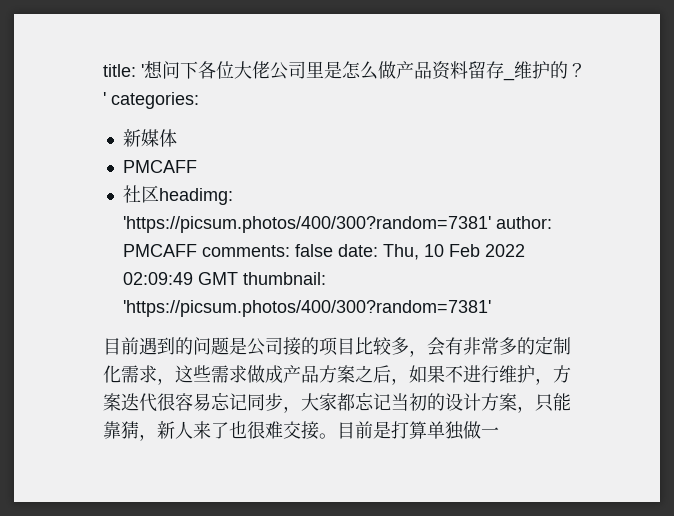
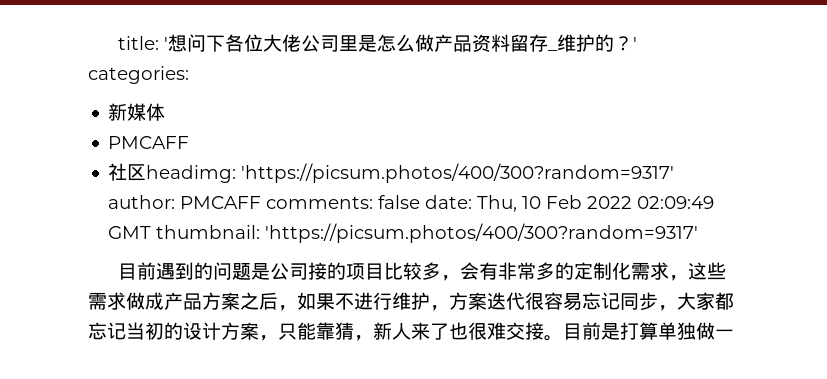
- 社区headimg: 'https://picsum.photos/400/300?random=7381' author: PMCAFF comments: false date: Thu, 10 Feb 2022 02:09:49 GMT thumbnail: 'https://picsum.photos/400/300?random=7381'
+ 社区headimg: 'https://picsum.photos/400/300?random=9317' author: PMCAFF comments: false date: Thu, 10 Feb 2022 02:09:49 GMT thumbnail: 'https://picsum.photos/400/300?random=9317'

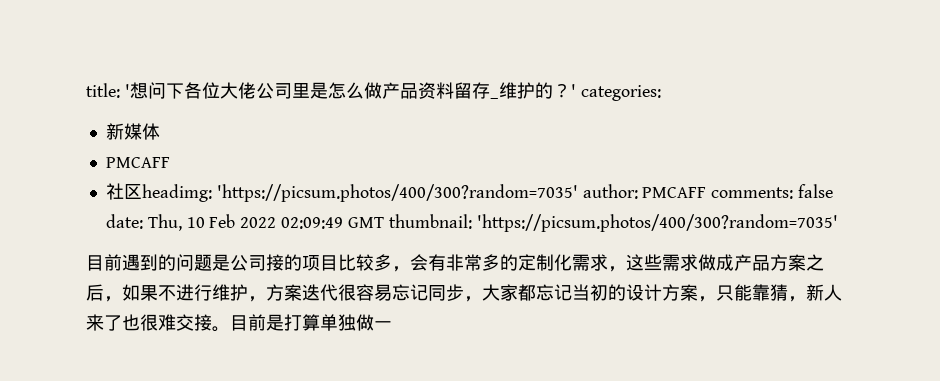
- 社区headimg: 'https://picsum.photos/400/300?random=9317' author: PMCAFF comments: false date: Thu, 10 Feb 2022 02:09:49 GMT thumbnail: 'https://picsum.photos/400/300?random=9317'
+ 社区headimg: 'https://picsum.photos/400/300?random=7035' author: PMCAFF comments: false date: Thu, 10 Feb 2022 02:09:49 GMT thumbnail: 'https://picsum.photos/400/300?random=7035'

